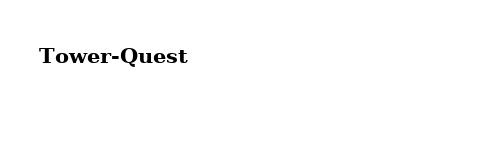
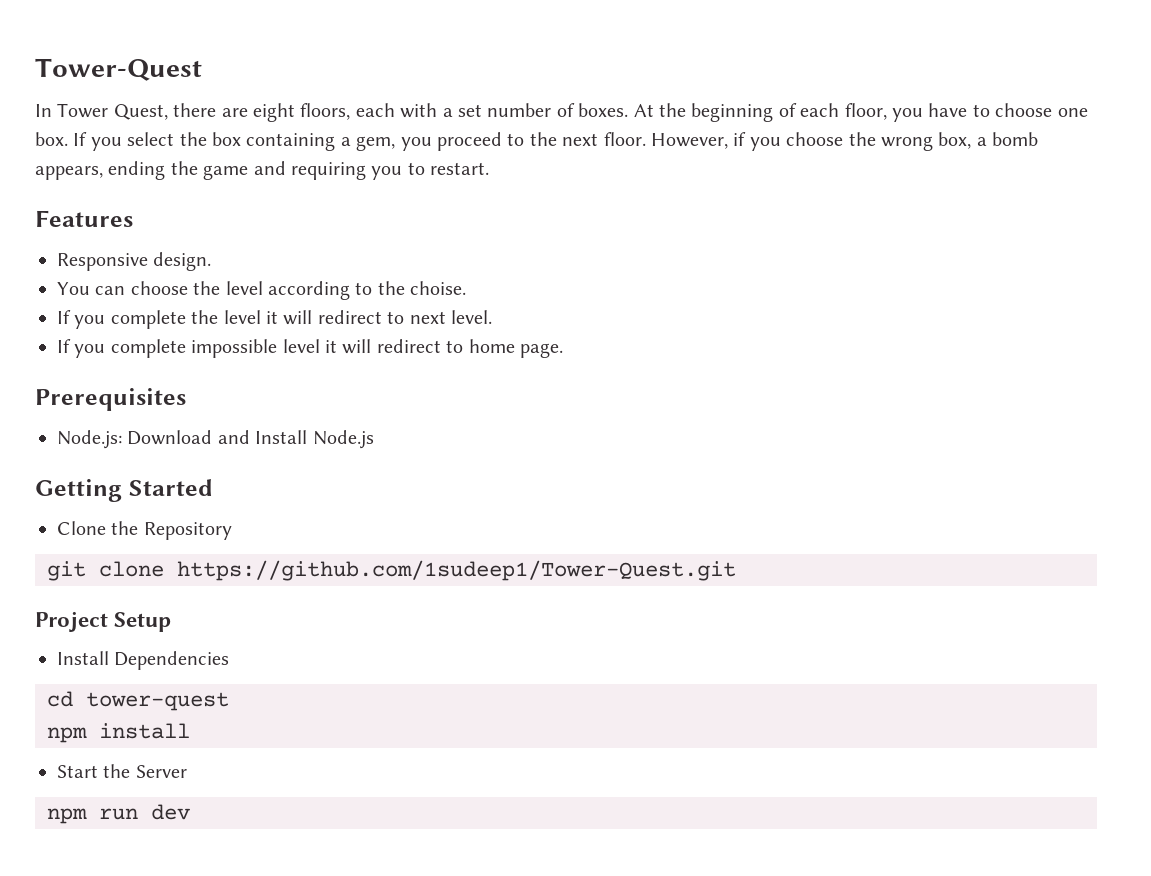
+ In Tower Quest, there are eight floors, each with a set number of boxes. At the beginning of each floor, you have to choose one box. If you select the box containing a gem, you proceed to the next floor. However, if you choose the wrong box, a bomb appears, ending the game and requiring you to restart.
+ Features
+ Responsive design.
+ You can choose the level according to the choise.
+ If you complete the level it will redirect to next level.
+ If you complete impossible level it will redirect to home page.
+ Prerequisites
+ Node.js: Download and Install Node.js
+ Getting Started
+ Clone the Repository
+ git clone https://github.com/1sudeep1/Tower-Quest.git
+ Project Setup
+ Install Dependencies
+ cd tower-quest
+ npm install
+ Start the Server
+ npm run dev

